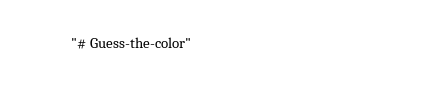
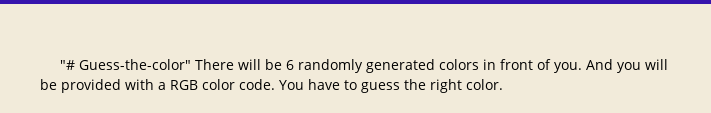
- "# Guess-the-color"
+ "# Guess-the-color" There will be 6 randomly generated colors in front of you. And you will be provided with a RGB color code. You have to guess the right color.

